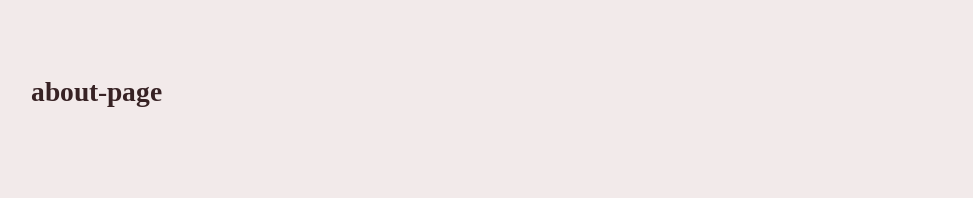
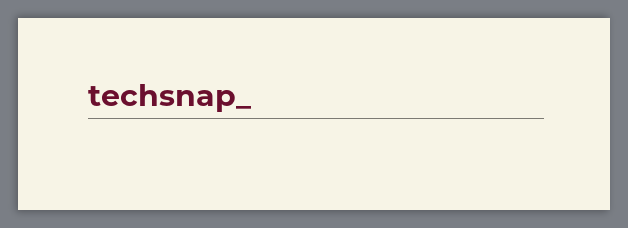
- about-page
+ techsnap_

